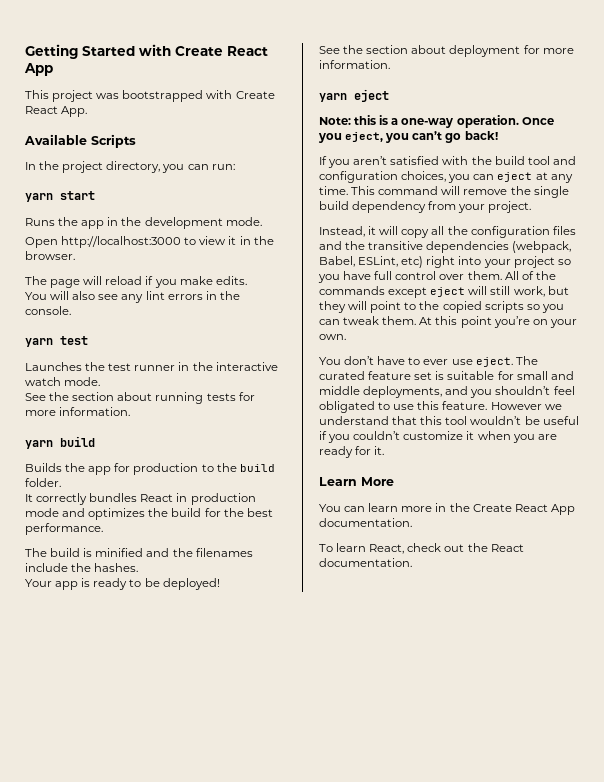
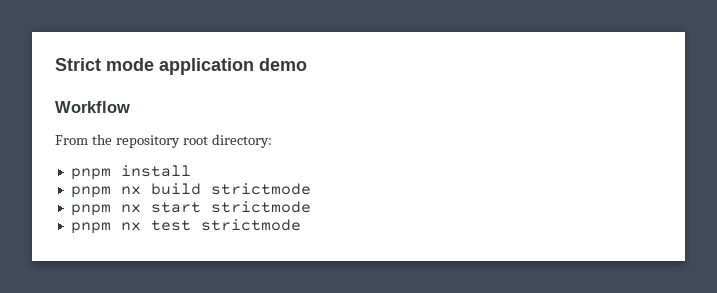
- Getting Started with Create React App
- This project was bootstrapped with Create React App.
- Available Scripts
- In the project directory, you can run:
- yarn start
- Runs the app in the development mode.
- Open http://localhost:3000 to view it in the browser.
- The page will reload if you make edits.
- You will also see any lint errors in the console.
- yarn test
- Launches the test runner in the interactive watch mode.
- See the section about running tests for more information.
- yarn build
- Builds the app for production to the build folder.
- It correctly bundles React in production mode and optimizes the build for the best performance.
- The build is minified and the filenames include the hashes.
- Your app is ready to be deployed!
- See the section about deployment for more information.
- yarn eject
- Note: this is a one-way operation. Once you eject, you can’t go back!
- If you aren’t satisfied with the build tool and configuration choices, you can eject at any time. This command will remove the single build dependency from your project.
- Instead, it will copy all the configuration files and the transitive dependencies (webpack, Babel, ESLint, etc) right into your project so you have full control over them. All of the commands except eject will still work, but they will point to the copied scripts so you can tweak them. At this point you’re on your own.
- You don’t have to ever use eject. The curated feature set is suitable for small and middle deployments, and you shouldn’t feel obligated to use this feature. However we understand that this tool wouldn’t be useful if you couldn’t customize it when you are ready for it.
- Learn More
- You can learn more in the Create React App documentation.
- To learn React, check out the React documentation.
+ Strict mode application demo
+ Workflow
+ From the repository root directory:
+ pnpm install
+ pnpm nx build strictmode
+ pnpm nx start strictmode
+ pnpm nx test strictmode

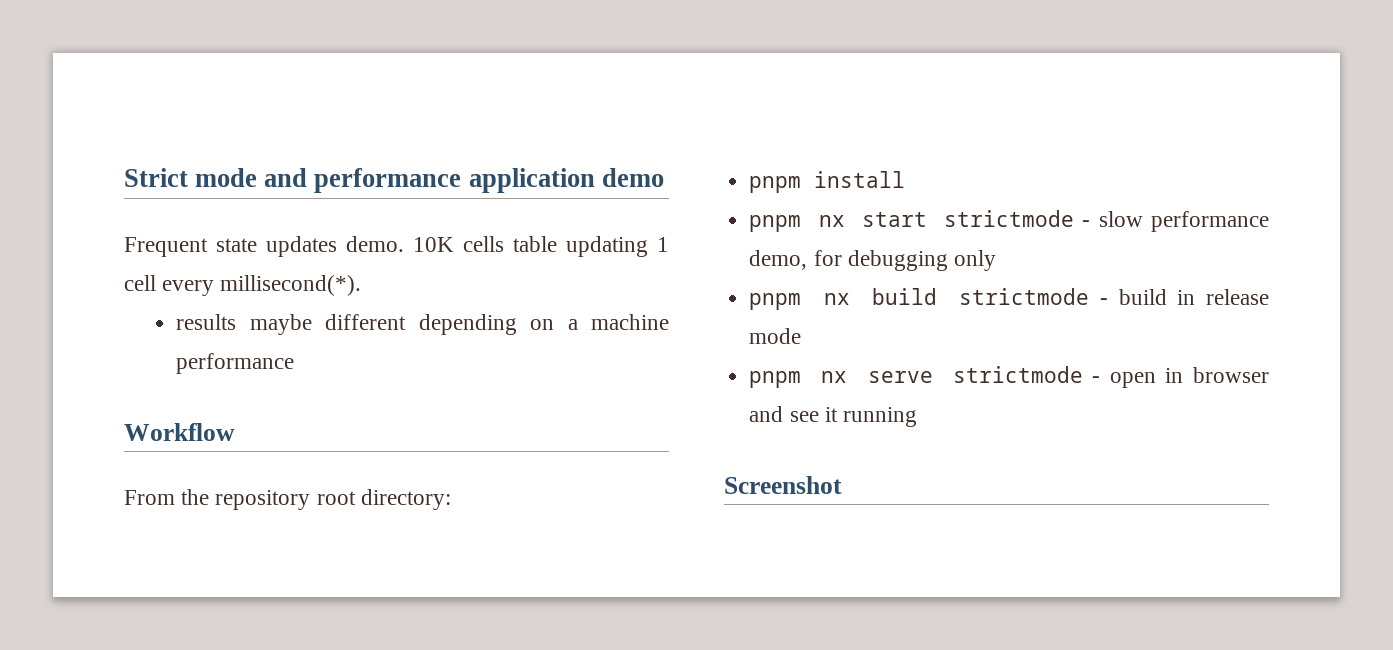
- Strict mode application demo
+ Strict mode and performance application demo
+ Frequent state updates demo. 10K cells table updating 1 cell every millisecond(*).
+ results maybe different depending on a machine performance
- pnpm nx build strictmode
- pnpm nx start strictmode
- pnpm nx test strictmode
+ pnpm nx start strictmode - slow performance demo, for debugging only
+ pnpm nx build strictmode - build in release mode
+ pnpm nx serve strictmode - open in browser and see it running
+ Screenshot

